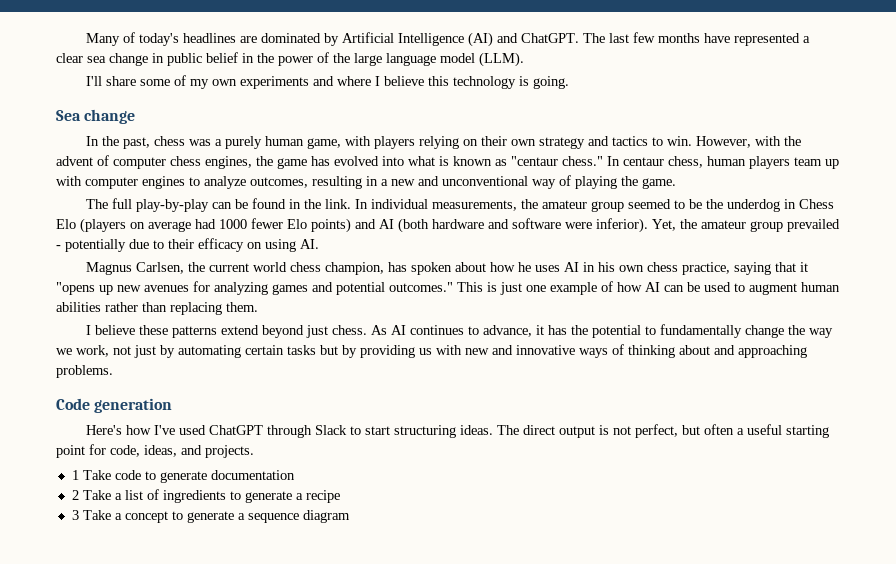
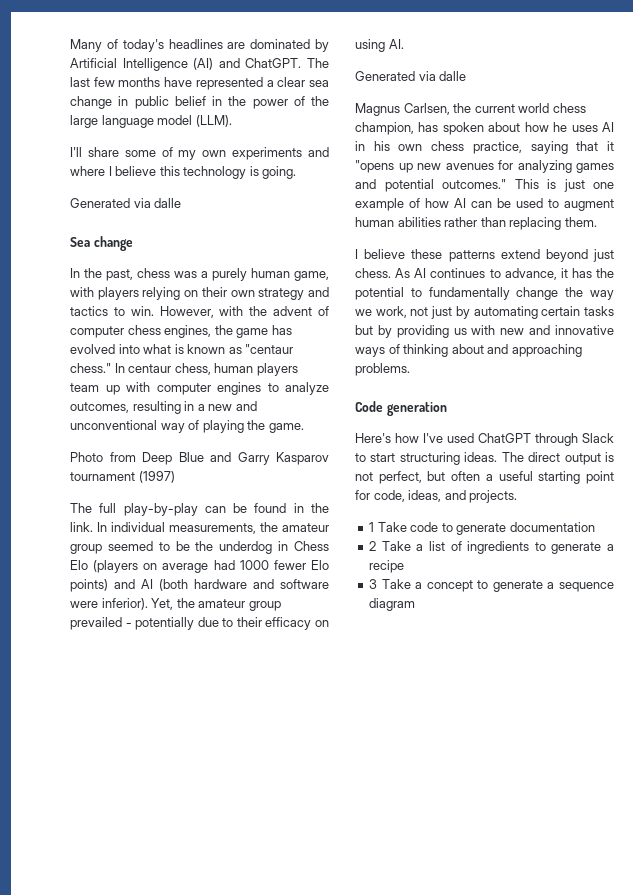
  I'll share some of my own experiments and where I believe this technology is going.
+ Generated via dalle
+ Photo from Deep Blue and Garry Kasparov tournament (1997)
  Yet, the amateur group prevailed - potentially due to their efficacy on using AI.
+ Generated via dalle

